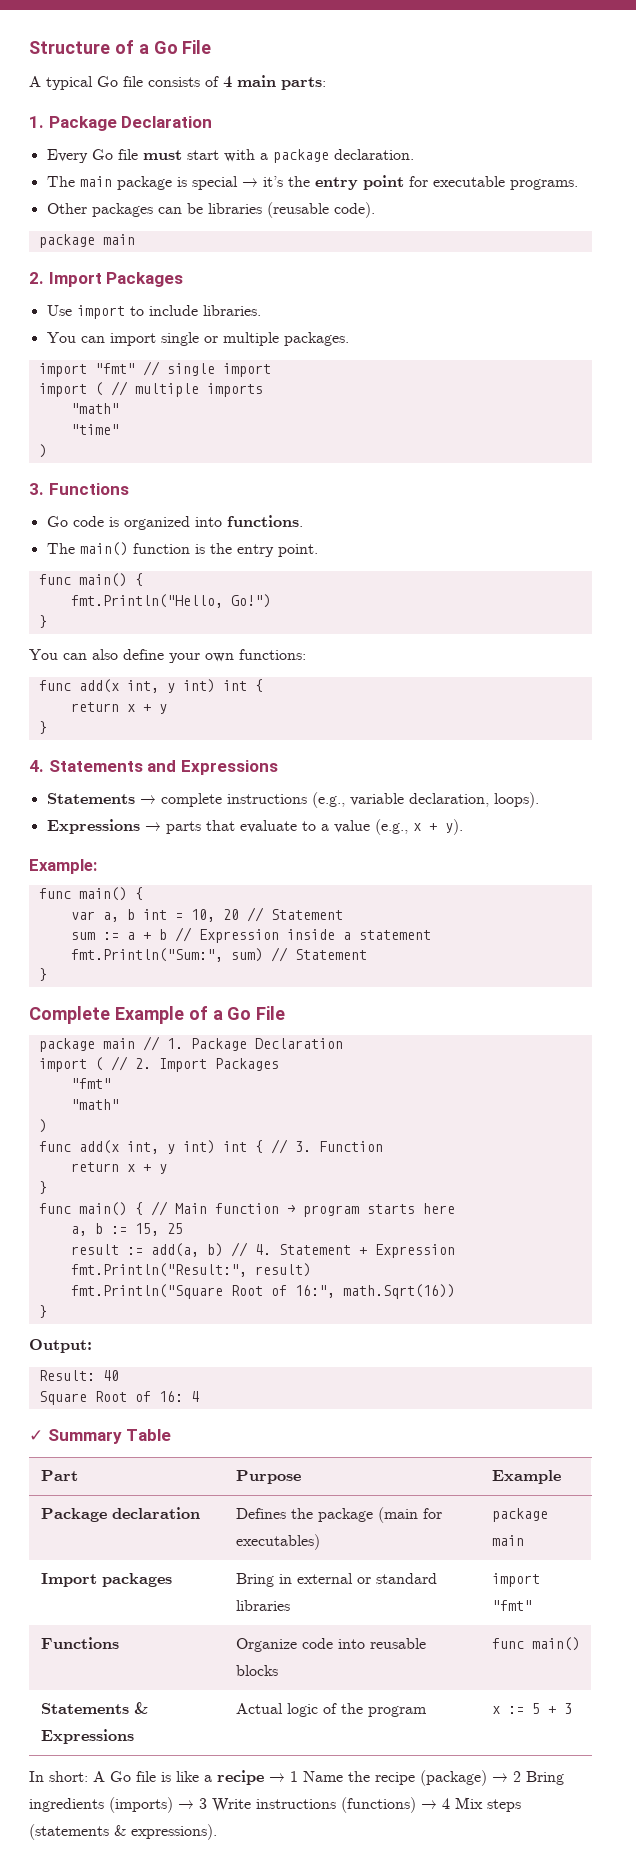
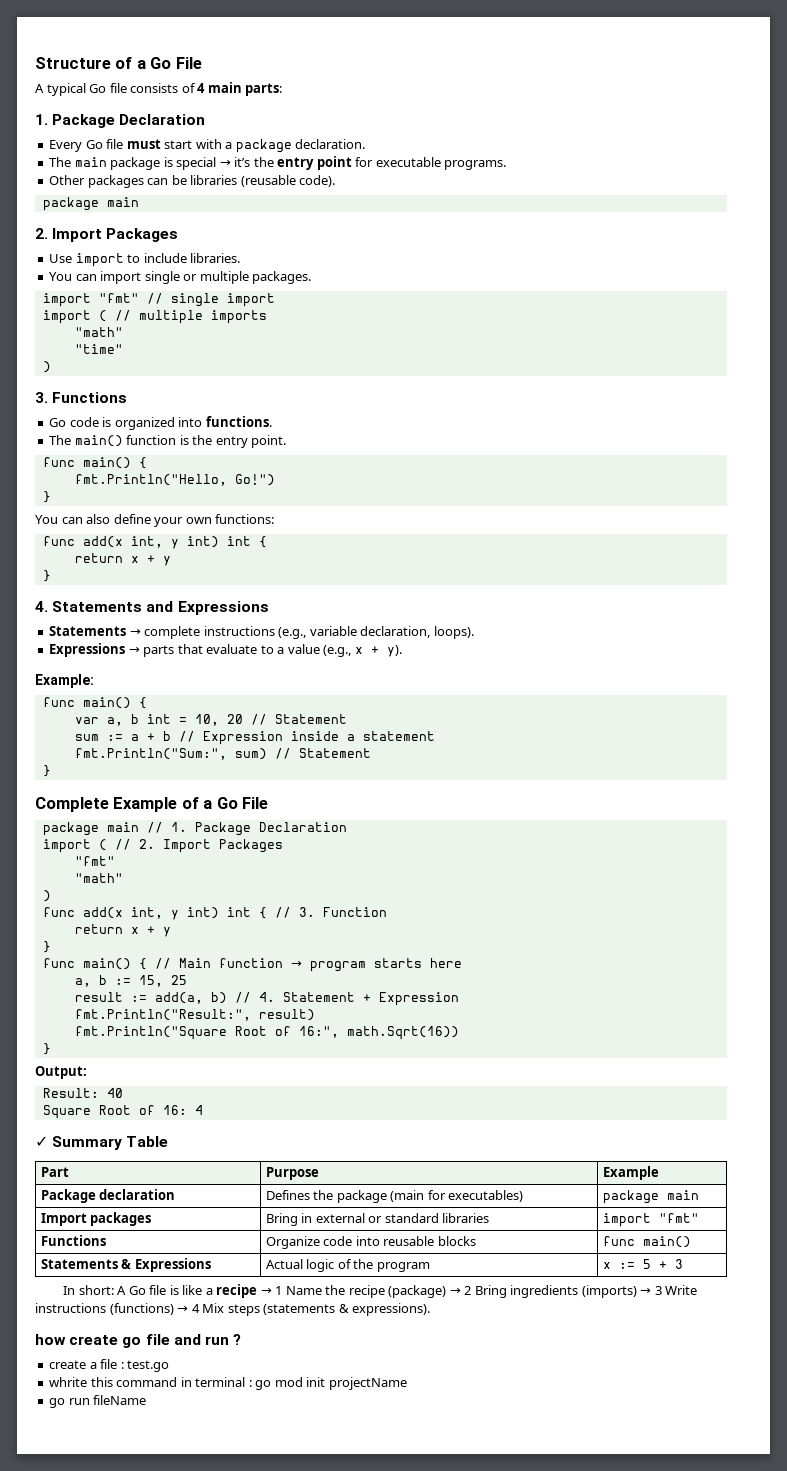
+ how create go file and run ?
+ create a file : test.go
+ whrite this command in terminal : go mod init projectName
+ go run fileName

